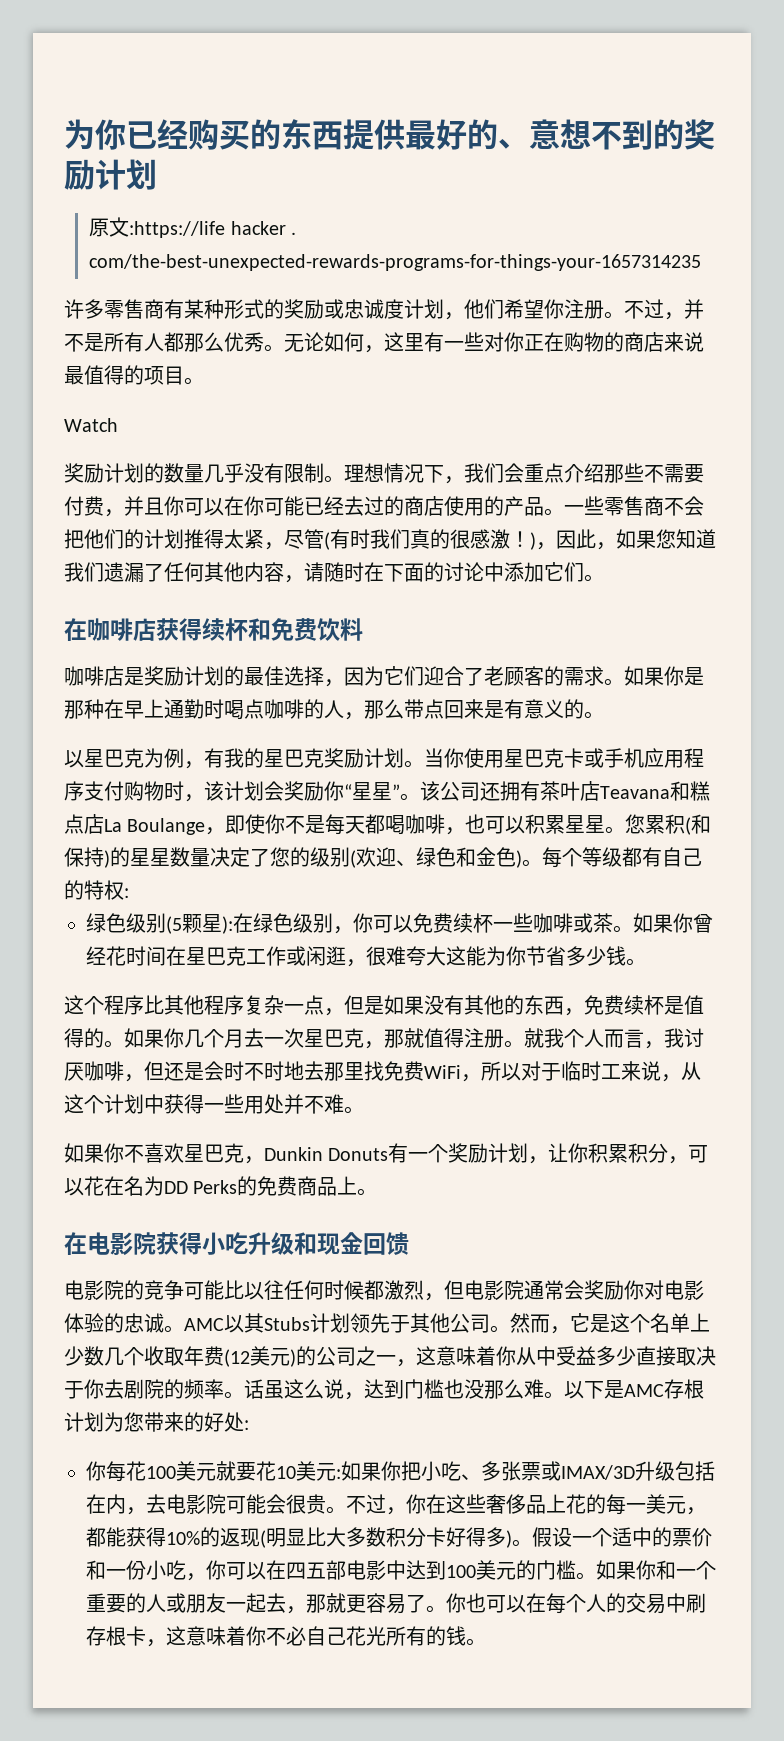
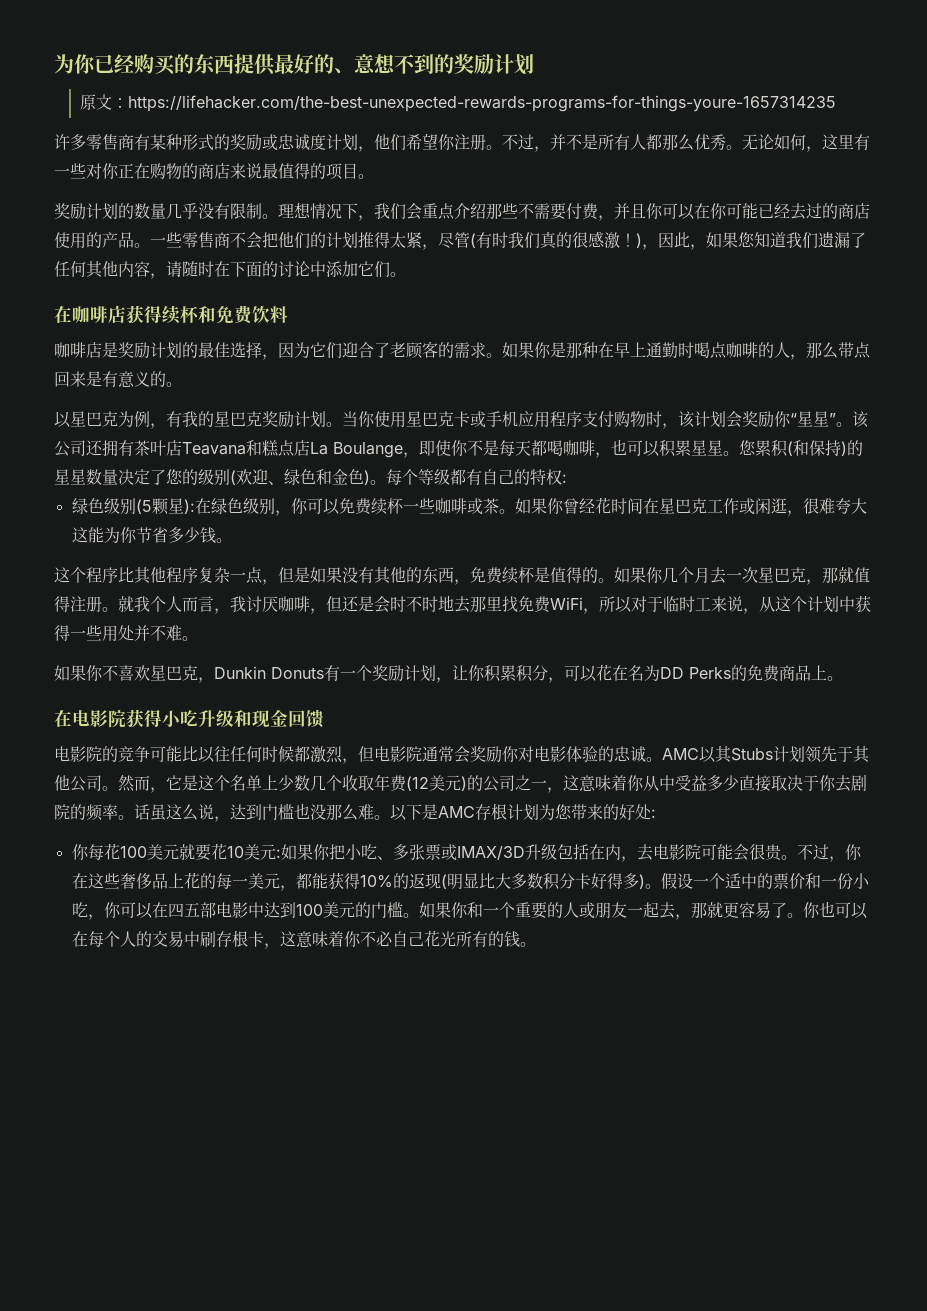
- 原文:https://life hacker . com/the-best-unexpected-rewards-programs-for-things-your-1657314235
+ 原文：https://lifehacker.com/the-best-unexpected-rewards-programs-for-things-youre-1657314235
- Watch

